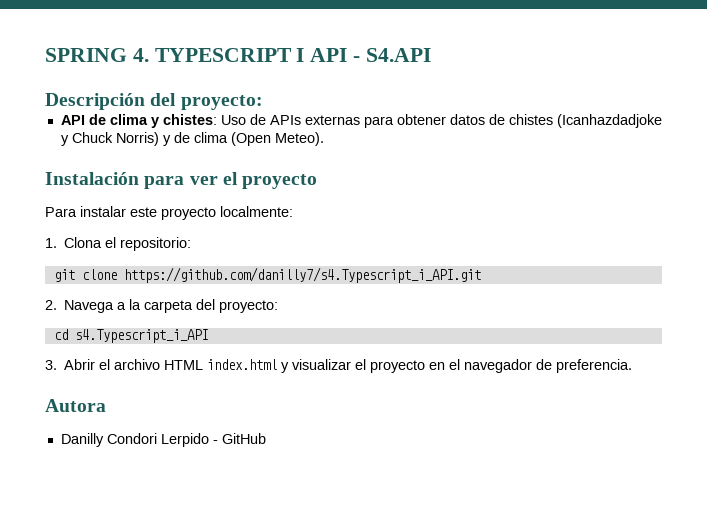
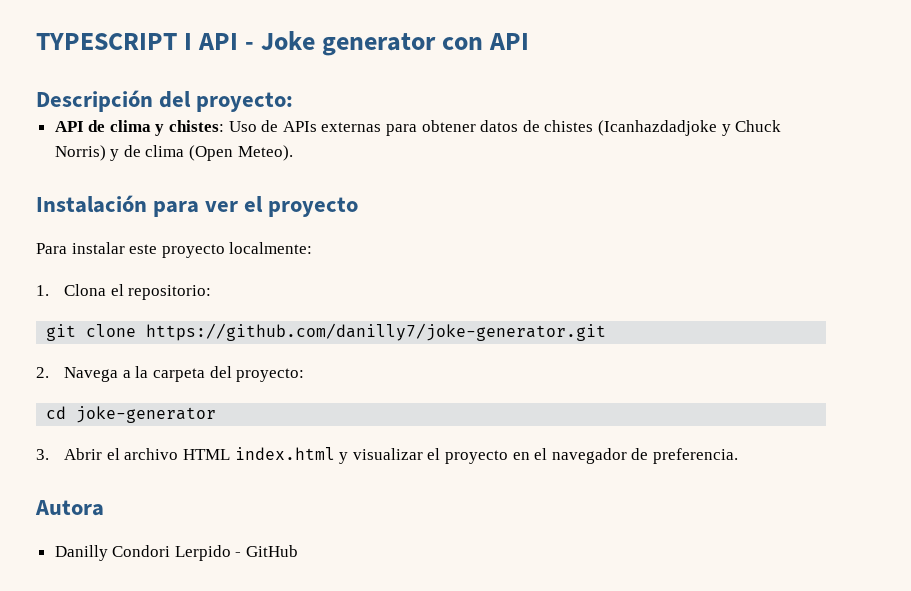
- SPRING 4. TYPESCRIPT I API - S4.API
+ TYPESCRIPT I API - Joke generator con API
- git clone https://github.com/danilly7/s4.Typescript_i_API.git
+ git clone https://github.com/danilly7/joke-generator.git
- cd s4.Typescript_i_API
+ cd joke-generator

